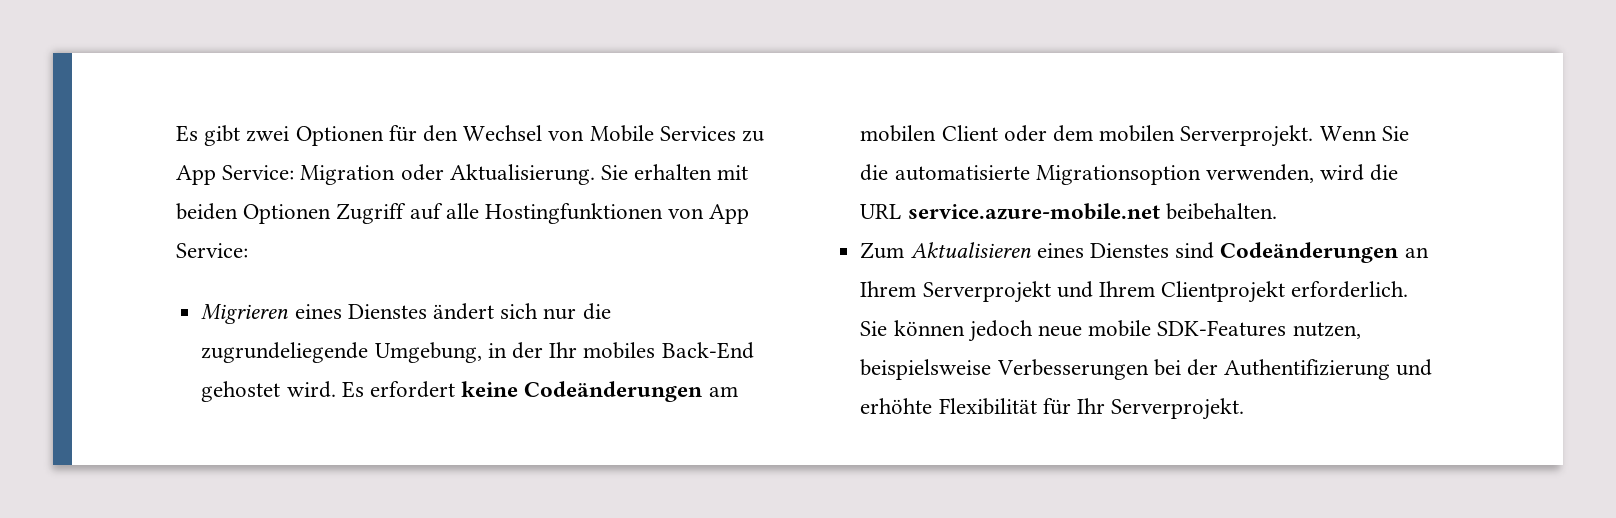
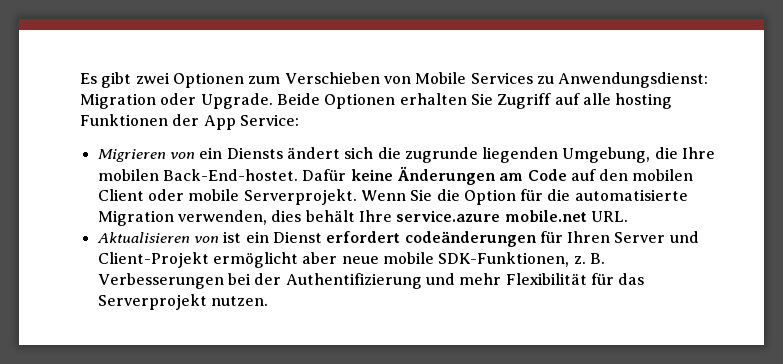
- Es gibt zwei Optionen für den Wechsel von Mobile Services zu App Service: Migration oder Aktualisierung. Sie erhalten mit beiden Optionen Zugriff auf alle Hostingfunktionen von App Service:
- Migrieren eines Dienstes ändert sich nur die zugrundeliegende Umgebung, in der Ihr mobiles Back-End gehostet wird. Es erfordert keine Codeänderungen am mobilen Client oder dem mobilen Serverprojekt.
+ Es gibt zwei Optionen zum Verschieben von Mobile Services zu Anwendungsdienst: Migration oder Upgrade. Beide Optionen erhalten Sie Zugriff auf alle hosting Funktionen der App Service:
+ Migrieren von ein Diensts ändert sich die zugrunde liegenden Umgebung, die Ihre mobilen Back-End-hostet. Dafür keine Änderungen am Code auf den mobilen Client oder mobile Serverprojekt.
- Wenn Sie die automatisierte Migrationsoption verwenden, wird die URL service.azure-mobile.net beibehalten.
- Zum Aktualisieren eines Dienstes sind Codeänderungen an Ihrem Serverprojekt und Ihrem Clientprojekt erforderlich. Sie können jedoch neue mobile SDK-Features nutzen, beispielsweise Verbesserungen bei der Authentifizierung und erhöhte Flexibilität für Ihr Serverprojekt.
+ Wenn Sie die Option für die automatisierte Migration verwenden, dies behält Ihre service.azure mobile.net URL.
+ Aktualisieren von ist ein Dienst erfordert codeänderungen für Ihren Server und Client-Projekt ermöglicht aber neue mobile SDK-Funktionen, z. B. Verbesserungen bei der Authentifizierung und mehr Flexibilität für das Serverprojekt nutzen.

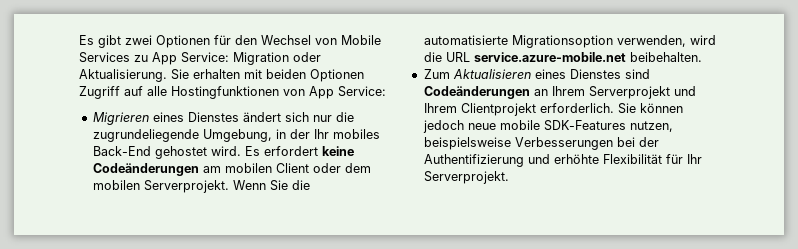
- Es gibt zwei Optionen zum Verschieben von Mobile Services zu Anwendungsdienst: Migration oder Upgrade. Beide Optionen erhalten Sie Zugriff auf alle hosting Funktionen der App Service:
- Migrieren von ein Diensts ändert sich die zugrunde liegenden Umgebung, die Ihre mobilen Back-End-hostet. Dafür keine Änderungen am Code auf den mobilen Client oder mobile Serverprojekt.
+ Es gibt zwei Optionen für den Wechsel von Mobile Services zu App Service: Migration oder Aktualisierung. Sie erhalten mit beiden Optionen Zugriff auf alle Hostingfunktionen von App Service:
+ Migrieren eines Dienstes ändert sich nur die zugrundeliegende Umgebung, in der Ihr mobiles Back-End gehostet wird. Es erfordert keine Codeänderungen am mobilen Client oder dem mobilen Serverprojekt.
- Wenn Sie die Option für die automatisierte Migration verwenden, dies behält Ihre service.azure mobile.net URL.
- Aktualisieren von ist ein Dienst erfordert codeänderungen für Ihren Server und Client-Projekt ermöglicht aber neue mobile SDK-Funktionen, z. B. Verbesserungen bei der Authentifizierung und mehr Flexibilität für das Serverprojekt nutzen.
+ Wenn Sie die automatisierte Migrationsoption verwenden, wird die URL service.azure-mobile.net beibehalten.
+ Zum Aktualisieren eines Dienstes sind Codeänderungen an Ihrem Serverprojekt und Ihrem Clientprojekt erforderlich. Sie können jedoch neue mobile SDK-Features nutzen, beispielsweise Verbesserungen bei der Authentifizierung und erhöhte Flexibilität für Ihr Serverprojekt.

